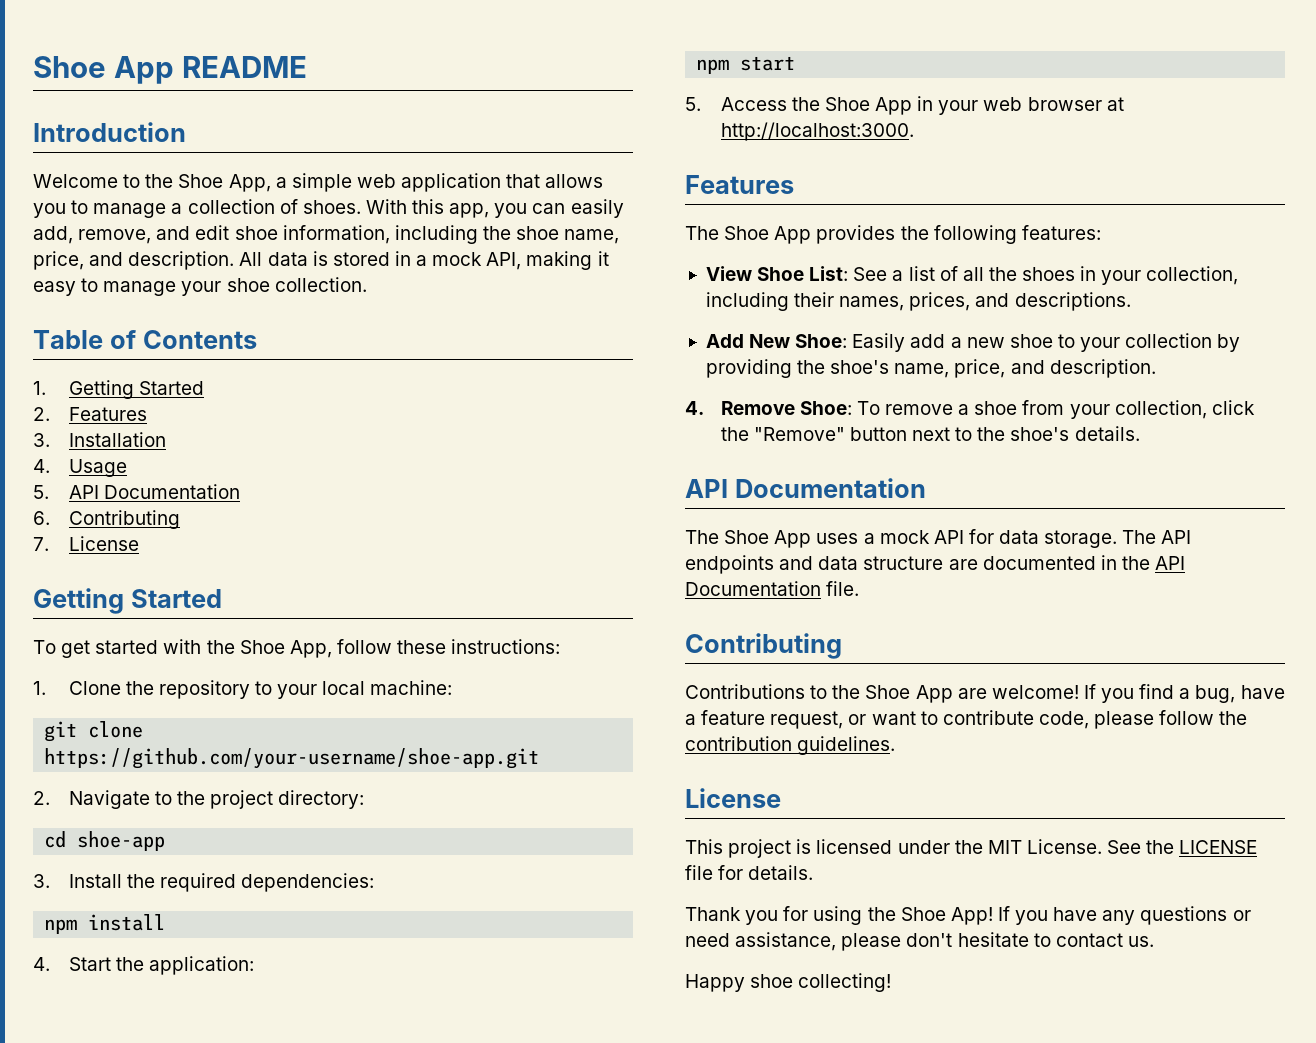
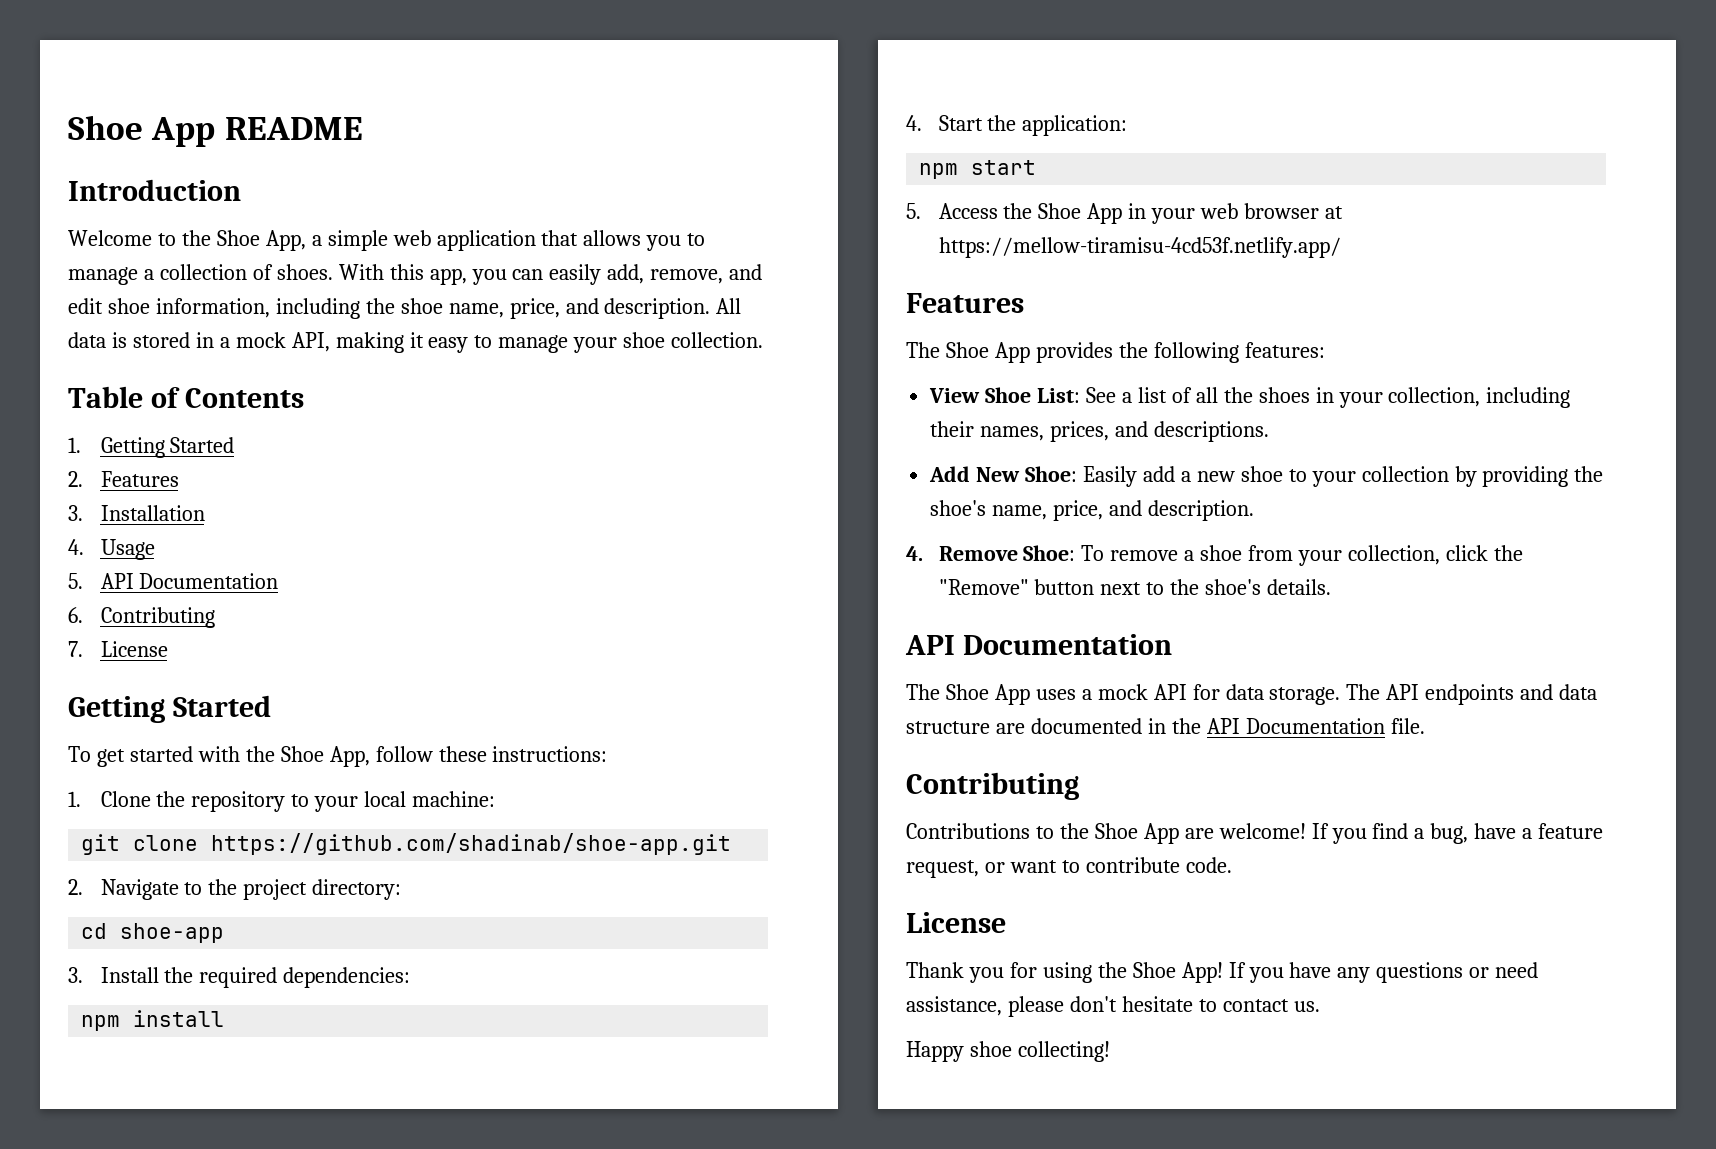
- git clone https://github.com/your-username/shoe-app.git
+ git clone https://github.com/shadinab/shoe-app.git
- 5. Access the Shoe App in your web browser at http://localhost:3000.
+ 5. Access the Shoe App in your web browser at https://mellow-tiramisu-4cd53f.netlify.app/
- If you find a bug, have a feature request, or want to contribute code, please follow the contribution guidelines.
+ If you find a bug, have a feature request, or want to contribute code.
  License
- This project is licensed under the MIT License. See the LICENSE file for details.

